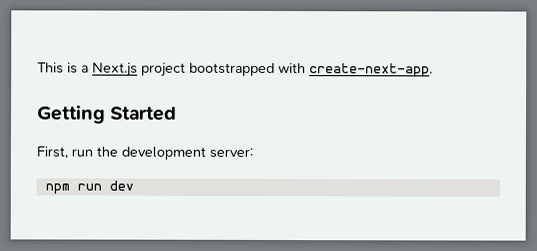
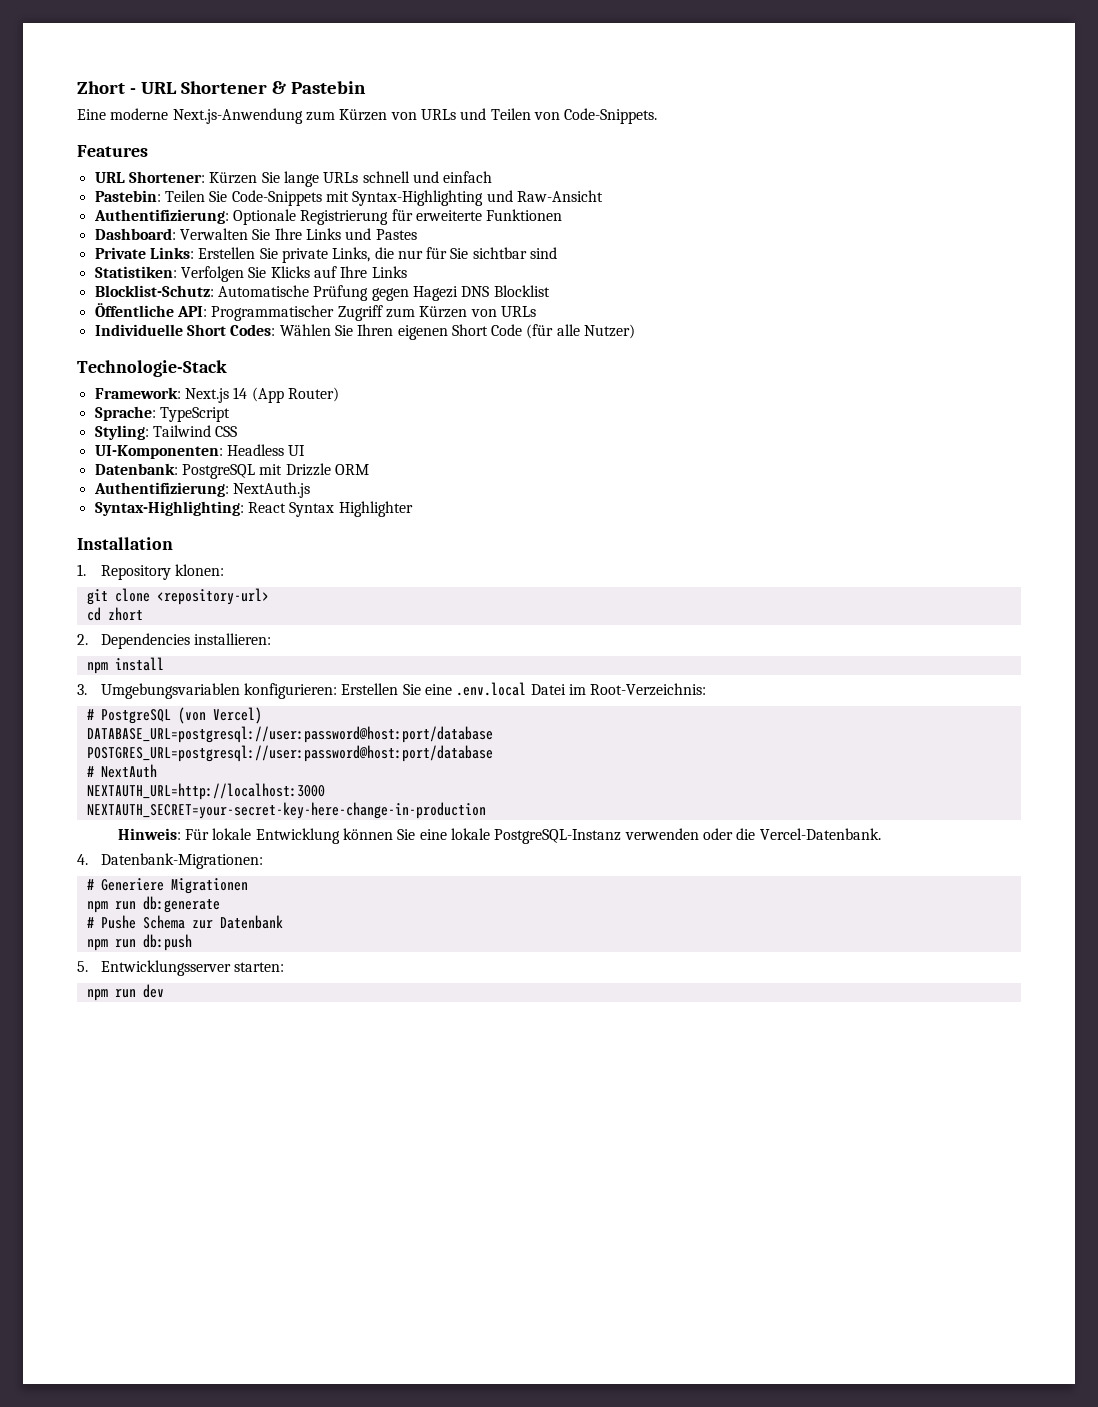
- This is a Next.js project bootstrapped with create-next-app.
- Getting Started
- First, run the development server:
+ Zhort - URL Shortener & Pastebin
+ Eine moderne Next.js-Anwendung zum Kürzen von URLs und Teilen von Code-Snippets.
+ Features
+ URL Shortener: Kürzen Sie lange URLs schnell und einfach
+ Pastebin: Teilen Sie Code-Snippets mit Syntax-Highlighting und Raw-Ansicht
+ Authentifizierung: Optionale Registrierung für erweiterte Funktionen
+ Dashboard: Verwalten Sie Ihre Links und Pastes
+ Private Links: Erstellen Sie private Links, die nur für Sie sichtbar sind
+ Statistiken: Verfolgen Sie Klicks auf Ihre Links
+ Blocklist-Schutz: Automatische Prüfung gegen Hagezi DNS Blocklist
+ Öffentliche API: Programmatischer Zugriff zum Kürzen von URLs
+ Individuelle Short Codes: Wählen Sie Ihren eigenen Short Code (für alle Nutzer)
+ Technologie-Stack
+ Framework: Next.js 14 (App Router)
+ Sprache: TypeScript
+ Styling: Tailwind CSS
+ UI-Komponenten: Headless UI
+ Datenbank: PostgreSQL mit Drizzle ORM
+ Authentifizierung: NextAuth.js
+ Syntax-Highlighting: React Syntax Highlighter
+ Installation
+ 1. Repository klonen:
+ git clone <repository-url>
+ cd zhort
+ 2. Dependencies installieren:
+ npm install
+ 3. Umgebungsvariablen konfigurieren: Erstellen Sie eine .env.local Datei im Root-Verzeichnis:
+ # PostgreSQL (von Vercel)
+ DATABASE_URL=postgresql://user:password@host:port/database
+ POSTGRES_URL=postgresql://user:password@host:port/database
+ # NextAuth
+ NEXTAUTH_URL=http://localhost:3000
+ NEXTAUTH_SECRET=your-secret-key-here-change-in-production
+ Hinweis: Für lokale Entwicklung können Sie eine lokale PostgreSQL-Instanz verwenden oder die Vercel-Datenbank.
+ 4. Datenbank-Migrationen:
+ # Generiere Migrationen
+ npm run db:generate
+ # Pushe Schema zur Datenbank
+ npm run db:push
+ 5. Entwicklungsserver starten:

